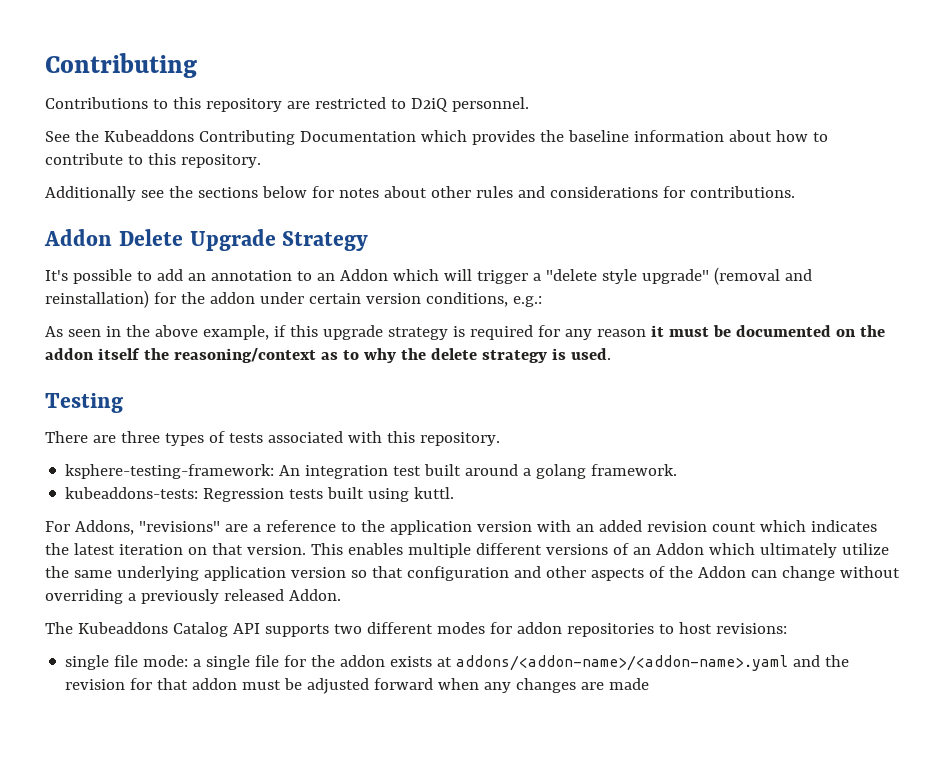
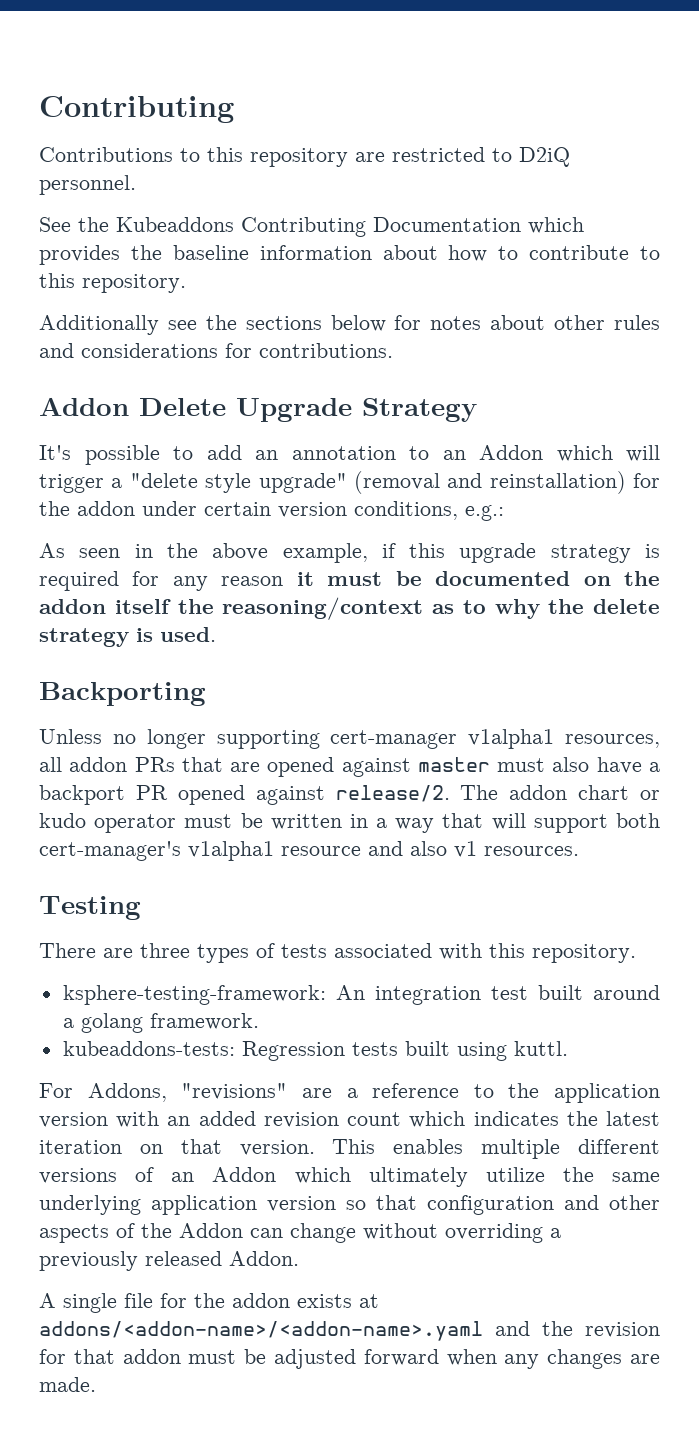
+ Backporting
+ Unless no longer supporting cert-manager v1alpha1 resources, all addon PRs that are opened against master must also have a backport PR opened against release/2. The addon chart or kudo operator must be written in a way that will support both cert-manager's v1alpha1 resource and also v1 resources.
- The Kubeaddons Catalog API supports two different modes for addon repositories to host revisions:
- single file mode: a single file for the addon exists at addons/<addon-name>/<addon-name>.yaml and the revision for that addon must be adjusted forward when any changes are made
+ A single file for the addon exists at addons/<addon-name>/<addon-name>.yaml and the revision for that addon must be adjusted forward when any changes are made.

